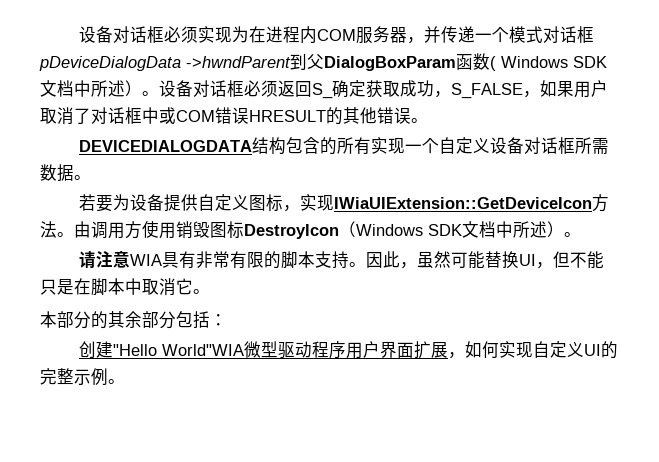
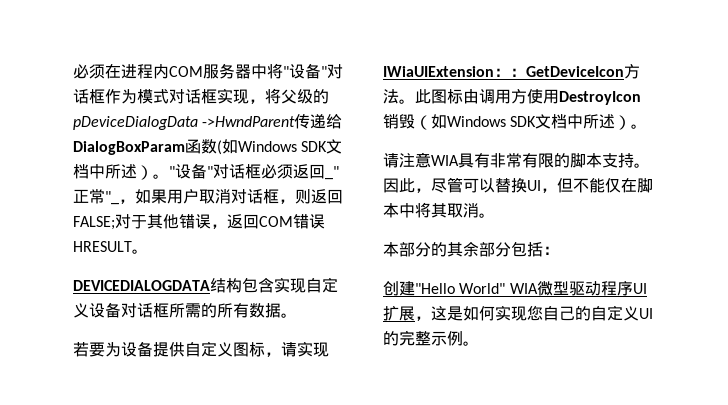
- 设备对话框必须实现为在进程内COM服务器，并传递一个模式对话框pDeviceDialogData ->hwndParent到父DialogBoxParam函数( Windows SDK文档中所述）。设备对话框必须返回S_确定获取成功，S_FALSE，如果用户取消了对话框中或COM错误HRESULT的其他错误。
+ 必须在进程内COM服务器中将"设备"对话框作为模式对话框实现，将父级的pDeviceDialogData ->HwndParent传递给DialogBoxParam函数(如Windows SDK文档中所述）。"设备"对话框必须返回_"正常"_，如果用户取消对话框，则返回FALSE;对于其他错误，返回COM错误HRESULT。
- DEVICEDIALOGDATA结构包含的所有实现一个自定义设备对话框所需数据。
+ DEVICEDIALOGDATA结构包含实现自定义设备对话框所需的所有数据。
- 若要为设备提供自定义图标，实现IWiaUIExtension::GetDeviceIcon方法。由调用方使用销毁图标DestroyIcon（Windows SDK文档中所述）。
+ 若要为设备提供自定义图标，请实现IWiaUIExtension：：GetDeviceIcon方法。此图标由调用方使用DestroyIcon销毁（如Windows SDK文档中所述）。
- 因此，虽然可能替换UI，但不能只是在脚本中取消它。
+ 因此，尽管可以替换UI，但不能仅在脚本中将其取消。
- 创建"Hello World"WIA微型驱动程序用户界面扩展，如何实现自定义UI的完整示例。
+ 创建"Hello World" WIA微型驱动程序UI扩展，这是如何实现您自己的自定义UI的完整示例。

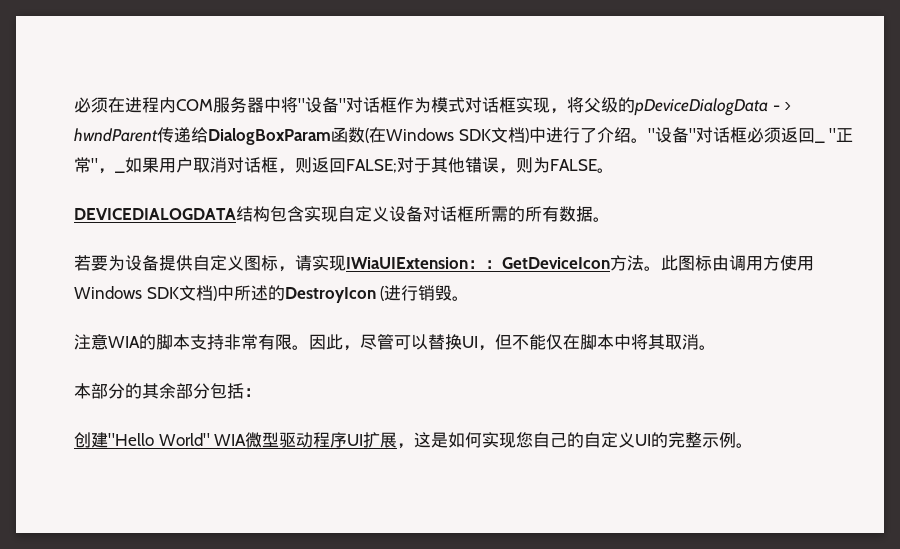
- 必须在进程内COM服务器中将"设备"对话框作为模式对话框实现，将父级的pDeviceDialogData ->HwndParent传递给DialogBoxParam函数(如Windows SDK文档中所述）。
+ 必须在进程内COM服务器中将"设备"对话框作为模式对话框实现，将父级的pDeviceDialogData - > hwndParent传递给DialogBoxParam函数(在Windows SDK文档)中进行了介绍。
- "设备"对话框必须返回_"正常"_，如果用户取消对话框，则返回FALSE;对于其他错误，返回COM错误HRESULT。
+ "设备"对话框必须返回_ "正常"，_如果用户取消对话框，则返回FALSE;对于其他错误，则为FALSE。
- 此图标由调用方使用DestroyIcon销毁（如Windows SDK文档中所述）。
- 请注意WIA具有非常有限的脚本支持。
+ 此图标由调用方使用Windows SDK文档)中所述的DestroyIcon (进行销毁。
+ 注意WIA的脚本支持非常有限。

